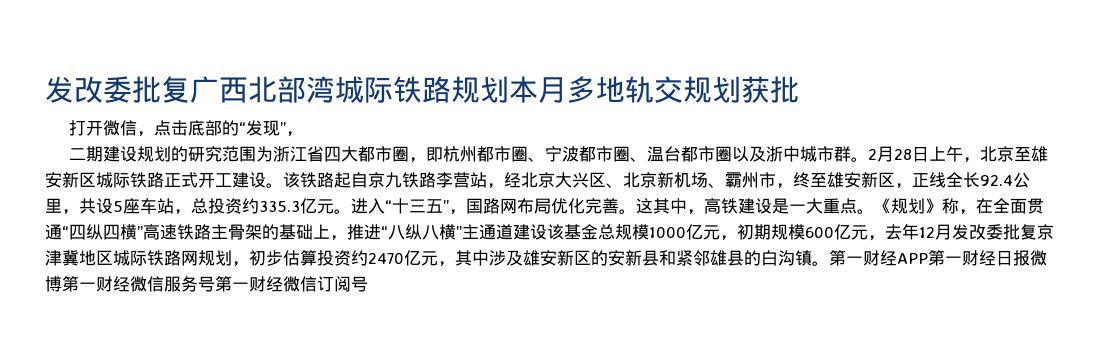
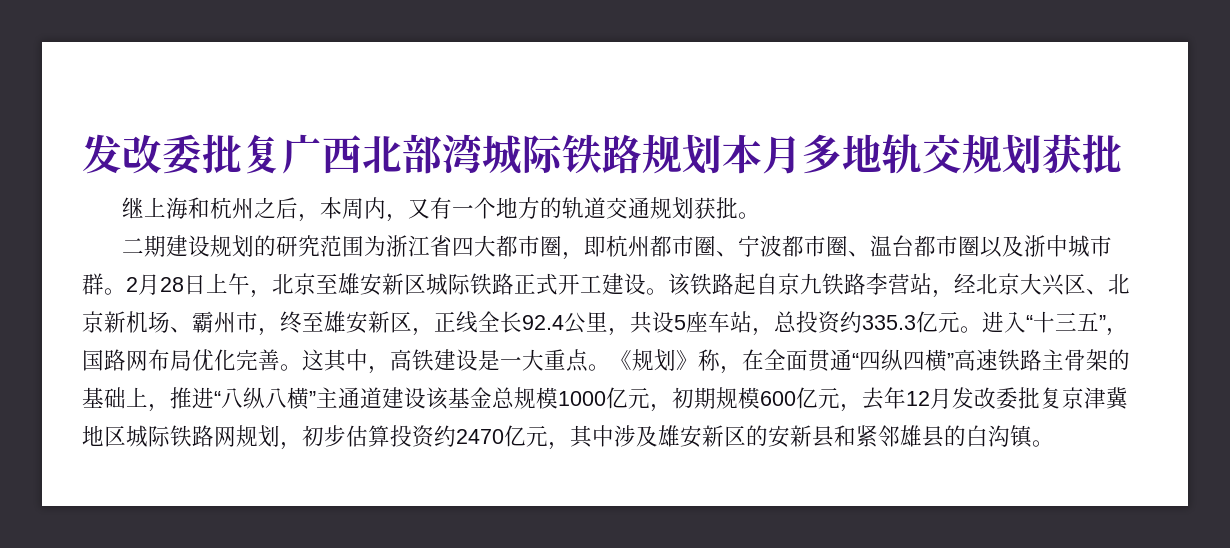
- 打开微信，点击底部的“发现”，
+ 继上海和杭州之后，本周内，又有一个地方的轨道交通规划获批。
- 第一财经APP第一财经日报微博第一财经微信服务号第一财经微信订阅号

